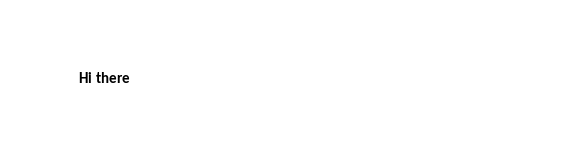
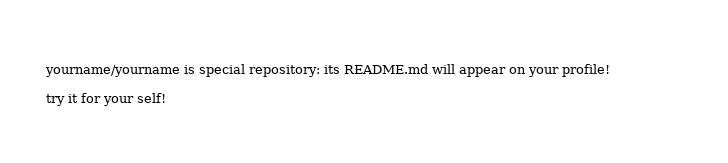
- Hi there
+ yourname/yourname is special repository: its README.md will appear on your profile!
+ try it for your self!

